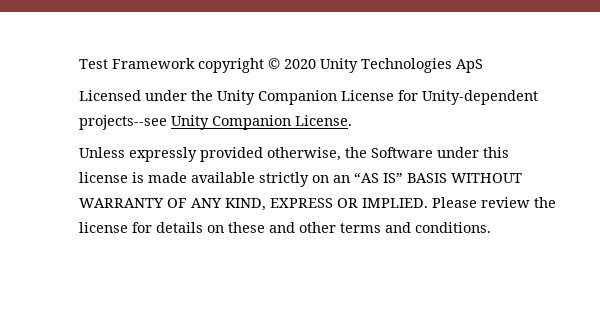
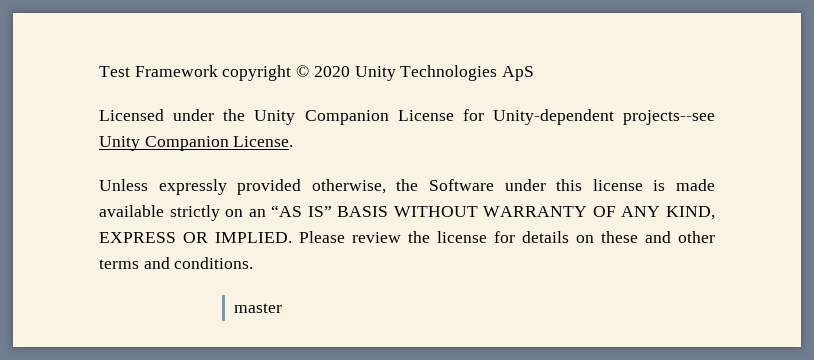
+ master

